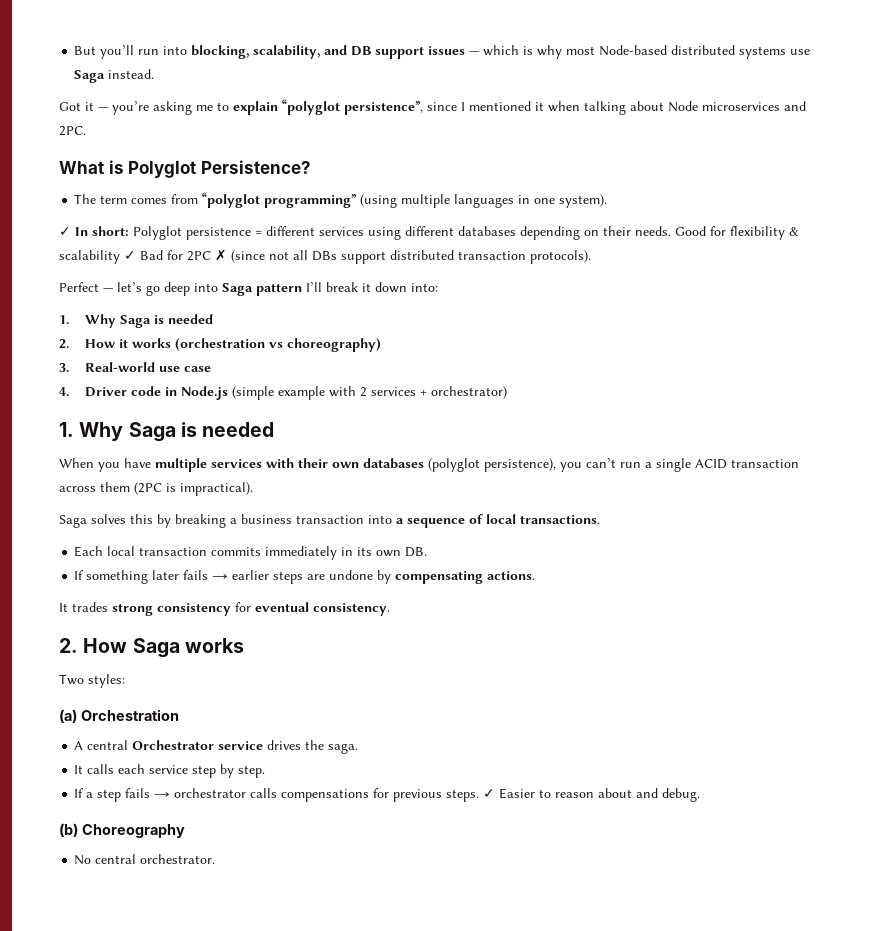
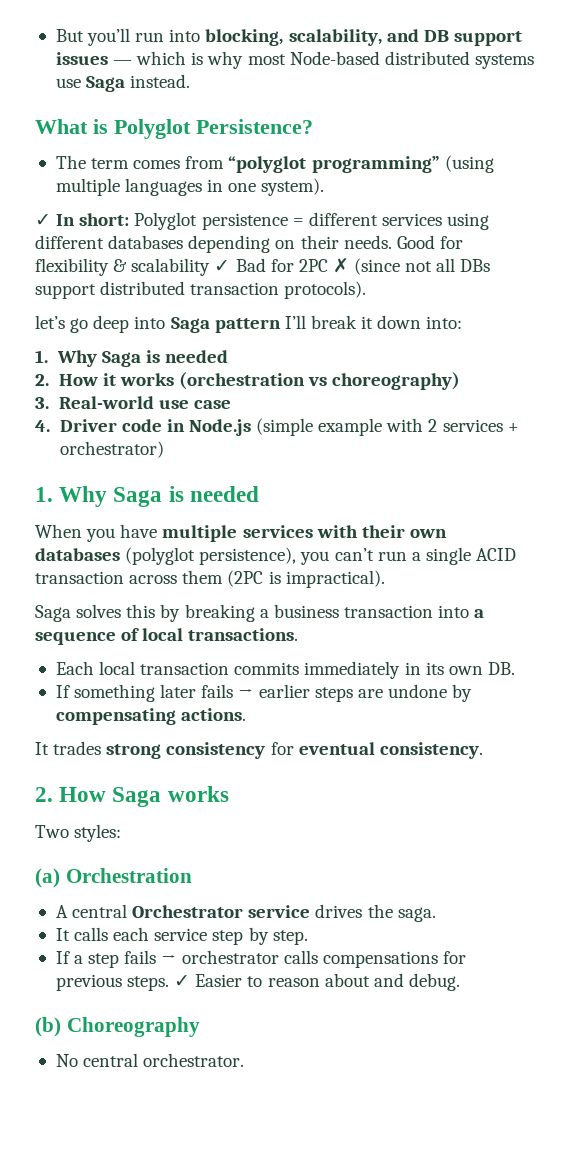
- Got it — you’re asking me to explain “polyglot persistence”, since I mentioned it when talking about Node microservices and 2PC.
- Perfect — let’s go deep into Saga pattern I’ll break it down into:
+ let’s go deep into Saga pattern I’ll break it down into:

